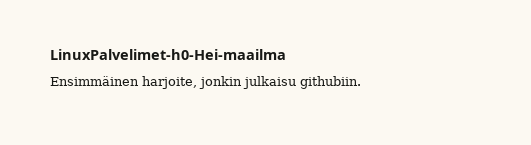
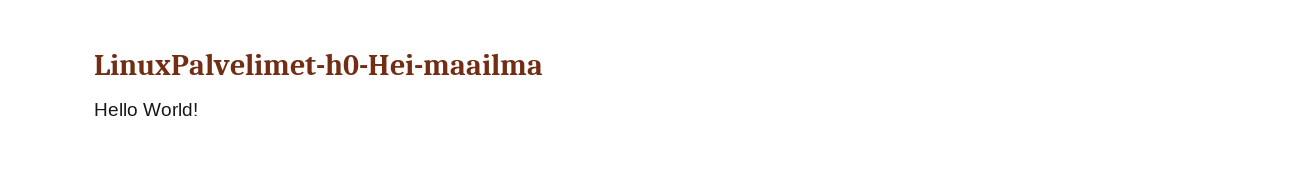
- Ensimmäinen harjoite, jonkin julkaisu githubiin.
+ Hello World!

